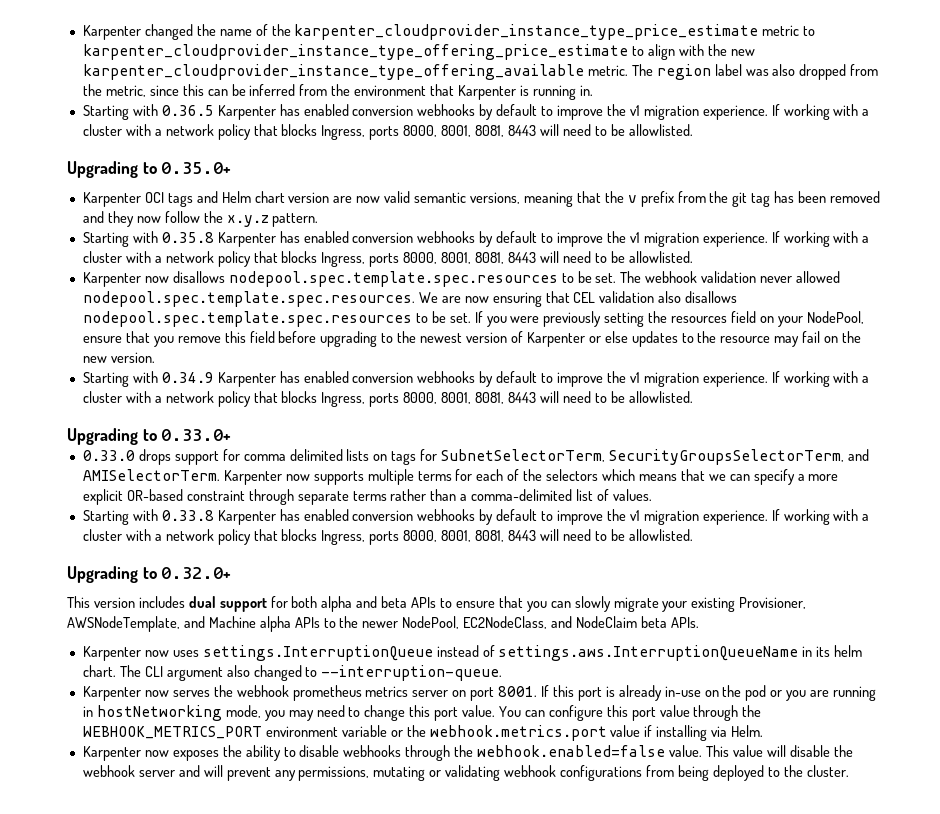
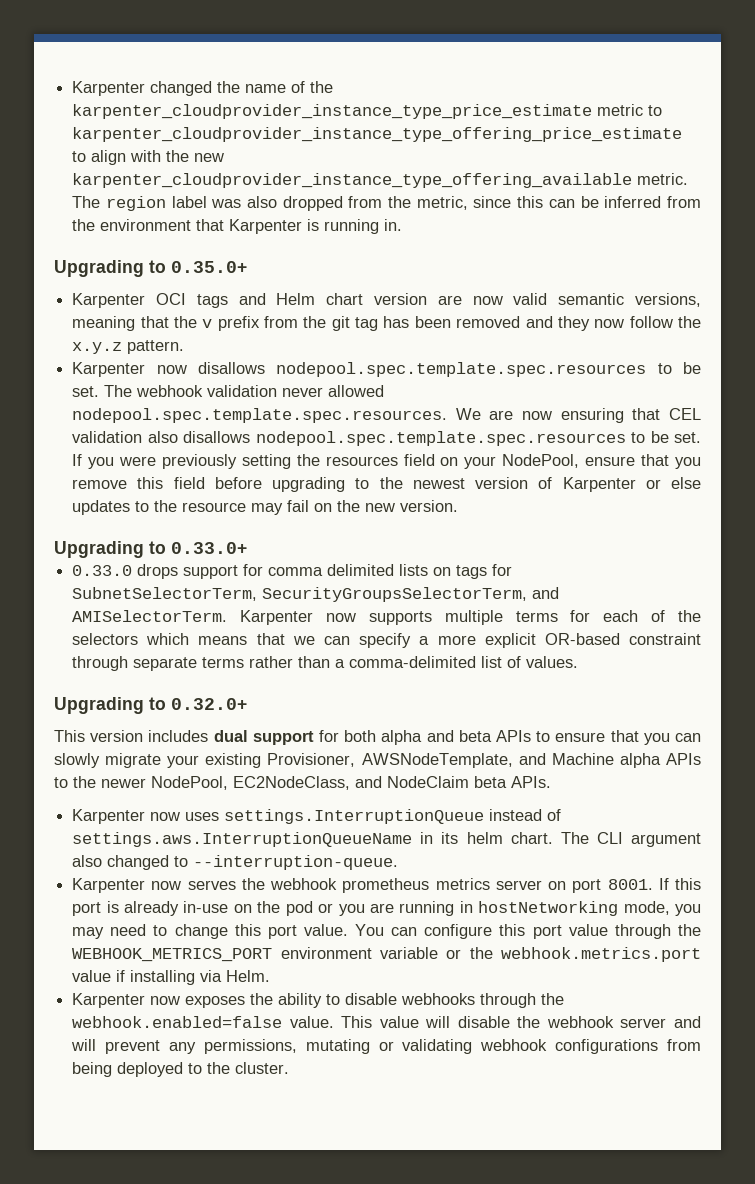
- Starting with 0.36.5 Karpenter has enabled conversion webhooks by default to improve the v1 migration experience. If working with a cluster with a network policy that blocks Ingress, ports 8000, 8001, 8081, 8443 will need to be allowlisted.
- Starting with 0.35.8 Karpenter has enabled conversion webhooks by default to improve the v1 migration experience. If working with a cluster with a network policy that blocks Ingress, ports 8000, 8001, 8081, 8443 will need to be allowlisted.
- Starting with 0.34.9 Karpenter has enabled conversion webhooks by default to improve the v1 migration experience. If working with a cluster with a network policy that blocks Ingress, ports 8000, 8001, 8081, 8443 will need to be allowlisted.
- Starting with 0.33.8 Karpenter has enabled conversion webhooks by default to improve the v1 migration experience. If working with a cluster with a network policy that blocks Ingress, ports 8000, 8001, 8081, 8443 will need to be allowlisted.

